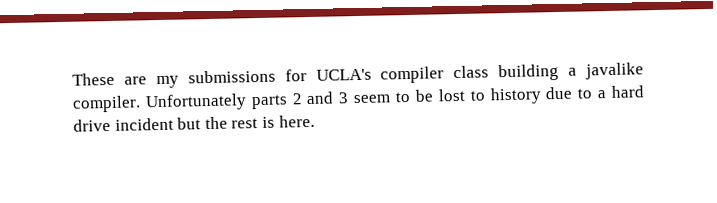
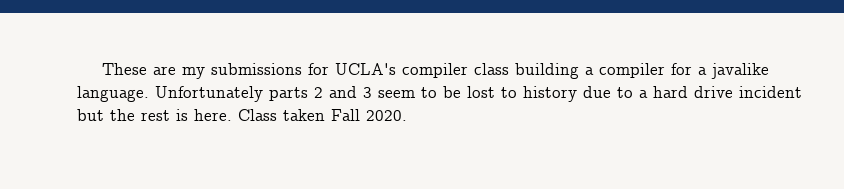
- These are my submissions for UCLA's compiler class building a javalike compiler.
+ These are my submissions for UCLA's compiler class building a compiler for a javalike language.
+ Class taken Fall 2020.

